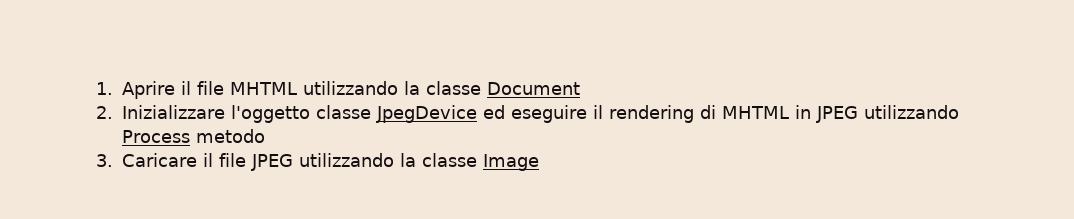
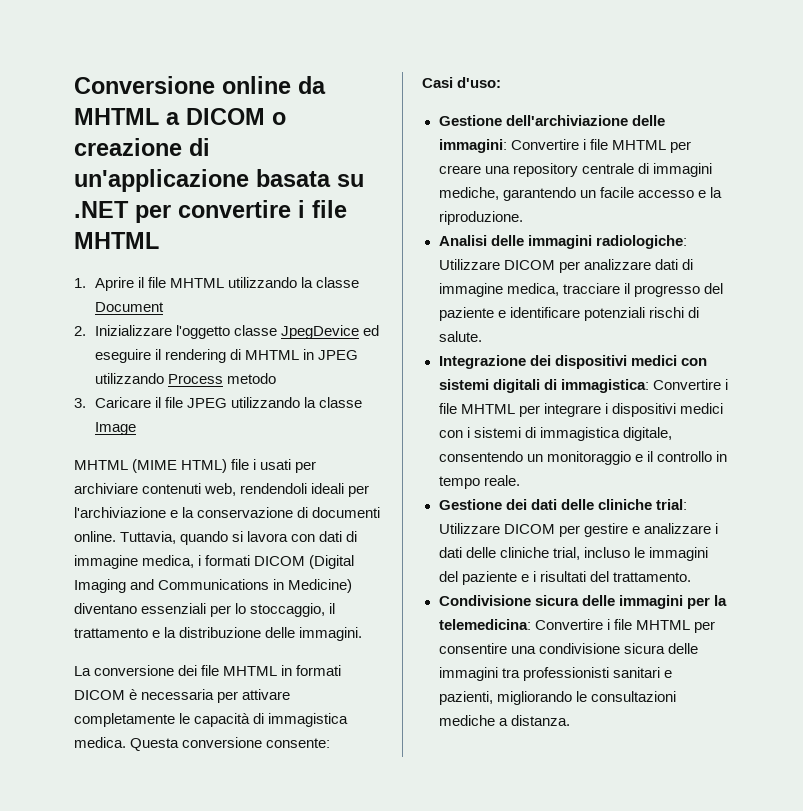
+ Conversione online da MHTML a DICOM o creazione di un'applicazione basata su .NET per convertire i file MHTML
+ MHTML (MIME HTML) file i usati per archiviare contenuti web, rendendoli ideali per l'archiviazione e la conservazione di documenti online. Tuttavia, quando si lavora con dati di immagine medica, i formati DICOM (Digital Imaging and Communications in Medicine) diventano essenziali per lo stoccaggio, il trattamento e la distribuzione delle immagini.
+ La conversione dei file MHTML in formati DICOM è necessaria per attivare completamente le capacità di immagistica medica. Questa conversione consente:
+ Casi d'uso:
+ Gestione dell'archiviazione delle immagini: Convertire i file MHTML per creare una repository centrale di immagini mediche, garantendo un facile accesso e la riproduzione.
+ Analisi delle immagini radiologiche: Utilizzare DICOM per analizzare dati di immagine medica, tracciare il progresso del paziente e identificare potenziali rischi di salute.
+ Integrazione dei dispositivi medici con sistemi digitali di immagistica: Convertire i file MHTML per integrare i dispositivi medici con i sistemi di immagistica digitale, consentendo un monitoraggio e il controllo in tempo reale.
+ Gestione dei dati delle cliniche trial: Utilizzare DICOM per gestire e analizzare i dati delle cliniche trial, incluso le immagini del paziente e i risultati del trattamento.
+ Condivisione sicura delle immagini per la telemedicina: Convertire i file MHTML per consentire una condivisione sicura delle immagini tra professionisti sanitari e pazienti, migliorando le consultazioni mediche a distanza.

